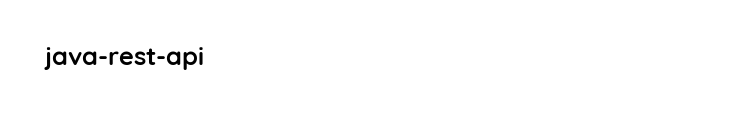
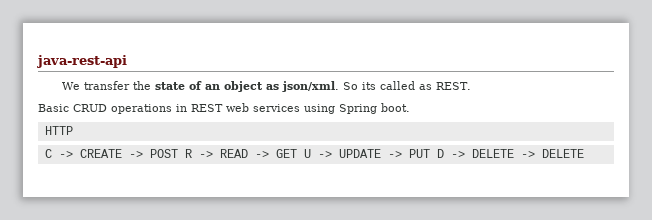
+ We transfer the state of an object as json/xml. So its called as REST.
+ Basic CRUD operations in REST web services using Spring boot.
+ HTTP
+ C -> CREATE -> POST R -> READ -> GET U -> UPDATE -> PUT D -> DELETE -> DELETE

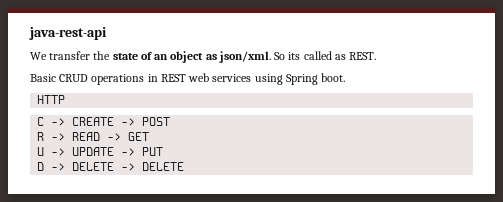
- C -> CREATE -> POST R -> READ -> GET U -> UPDATE -> PUT D -> DELETE -> DELETE
+ C -> CREATE -> POST
+ R -> READ -> GET
+ U -> UPDATE -> PUT
+ D -> DELETE -> DELETE

